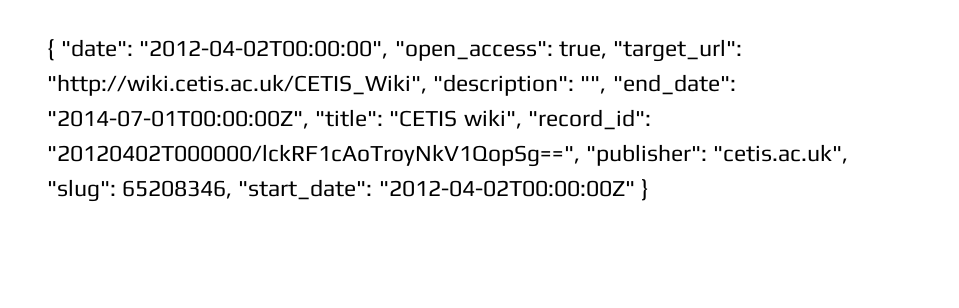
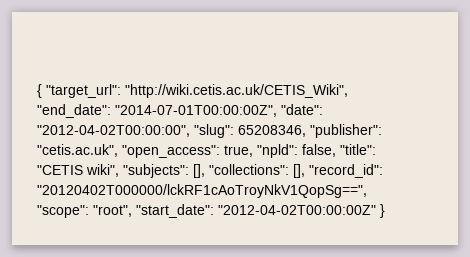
- { "date": "2012-04-02T00:00:00", "open_access": true, "target_url": "http://wiki.cetis.ac.uk/CETIS_Wiki", "description": "", "end_date": "2014-07-01T00:00:00Z", "title": "CETIS wiki", "record_id": "20120402T000000/lckRF1cAoTroyNkV1QopSg==", "publisher": "cetis.ac.uk", "slug": 65208346, "start_date": "2012-04-02T00:00:00Z" }
+ { "target_url": "http://wiki.cetis.ac.uk/CETIS_Wiki", "end_date": "2014-07-01T00:00:00Z", "date": "2012-04-02T00:00:00", "slug": 65208346, "publisher": "cetis.ac.uk", "open_access": true, "npld": false, "title": "CETIS wiki", "subjects": [], "collections": [], "record_id": "20120402T000000/lckRF1cAoTroyNkV1QopSg==", "scope": "root", "start_date": "2012-04-02T00:00:00Z" }

